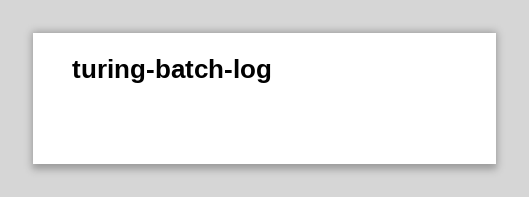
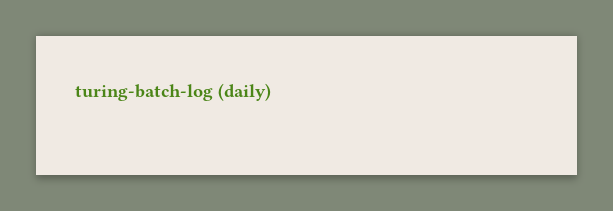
- turing-batch-log
+ turing-batch-log (daily)

